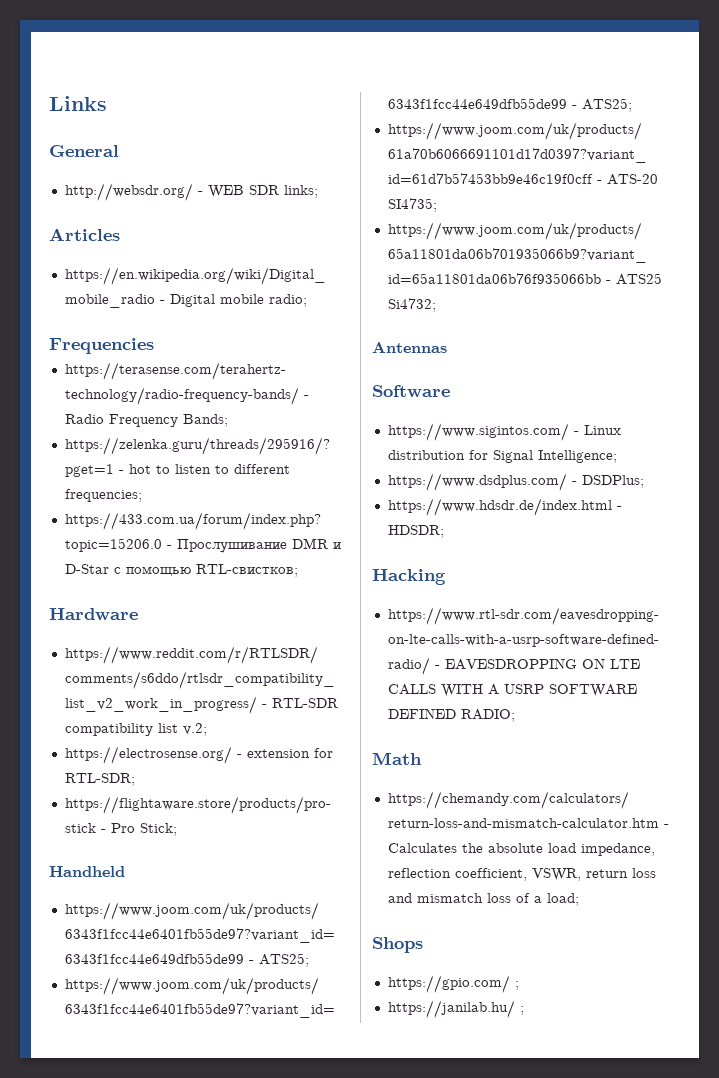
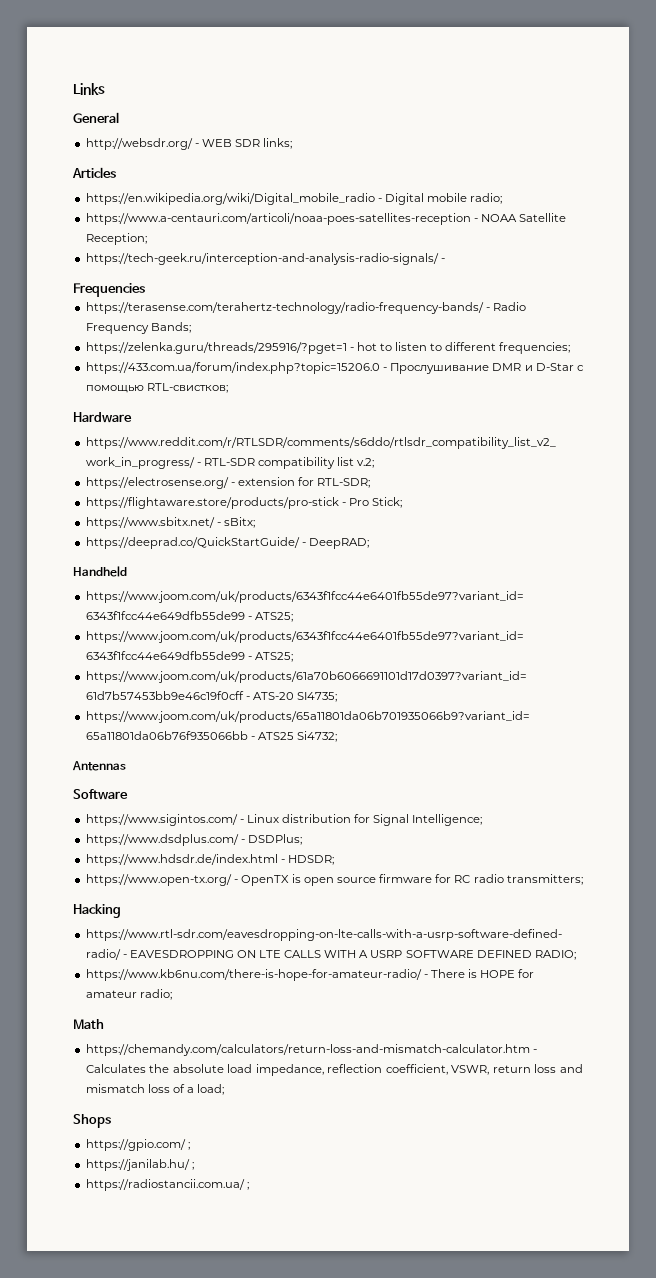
+ https://www.a-centauri.com/articoli/noaa-poes-satellites-reception - NOAA Satellite Reception;
+ https://tech-geek.ru/interception-and-analysis-radio-signals/ -
+ https://www.sbitx.net/ - sBitx;
+ https://deeprad.co/QuickStartGuide/ - DeepRAD;
+ https://www.open-tx.org/ - OpenTX is open source firmware for RC radio transmitters;
+ https://www.kb6nu.com/there-is-hope-for-amateur-radio/ - There is HOPE for amateur radio;
+ https://radiostancii.com.ua/ ;

